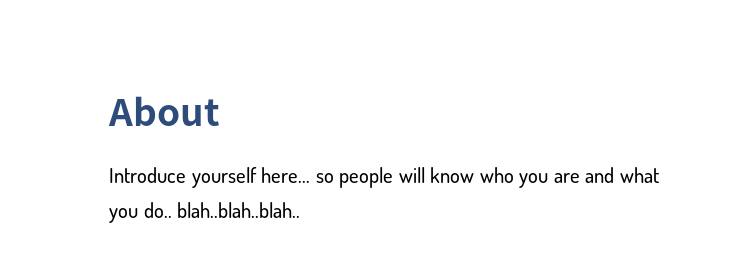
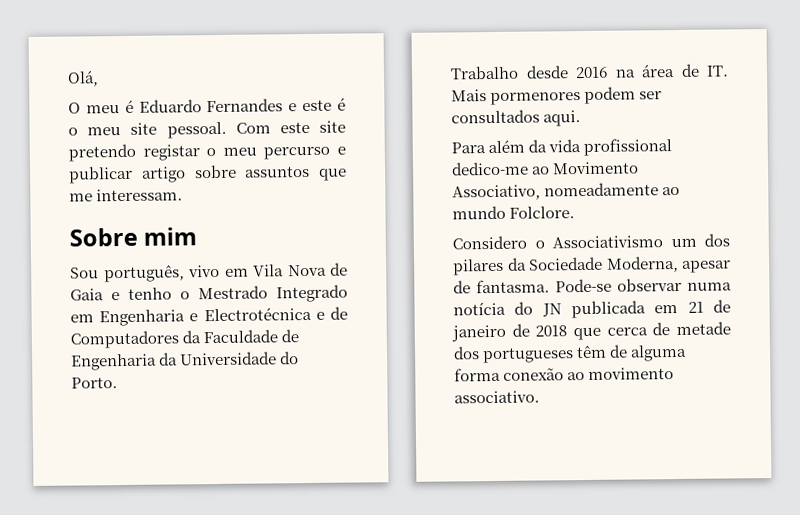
- About
- Introduce yourself here... so people will know who you are and what you do.. blah..blah..blah..
+ Olá,
+ O meu é Eduardo Fernandes e este é o meu site pessoal. Com este site pretendo registar o meu percurso e publicar artigo sobre assuntos que me interessam.
+ Sobre mim
+ Sou português, vivo em Vila Nova de Gaia e tenho o Mestrado Integrado em Engenharia e Electrotécnica e de Computadores da Faculdade de Engenharia da Universidade do Porto.
+ Trabalho desde 2016 na área de IT. Mais pormenores podem ser consultados aqui.
+ Para além da vida profissional dedico-me ao Movimento Associativo, nomeadamente ao mundo Folclore.
+ Considero o Associativismo um dos pilares da Sociedade Moderna, apesar de fantasma. Pode-se observar numa notícia do JN publicada em 21 de janeiro de 2018 que cerca de metade dos portugueses têm de alguma forma conexão ao movimento associativo.

